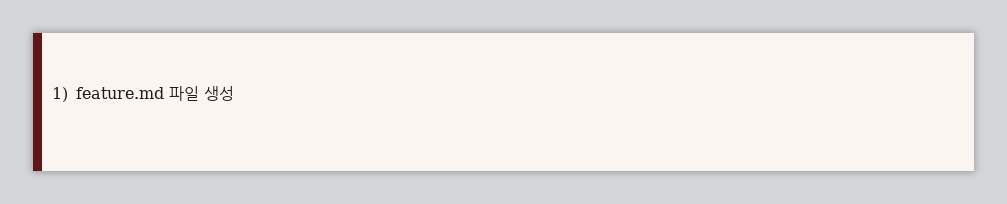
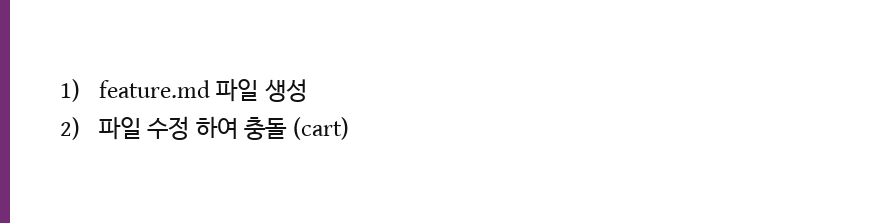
+ 2) 파일 수정 하여 충돌 (cart)

